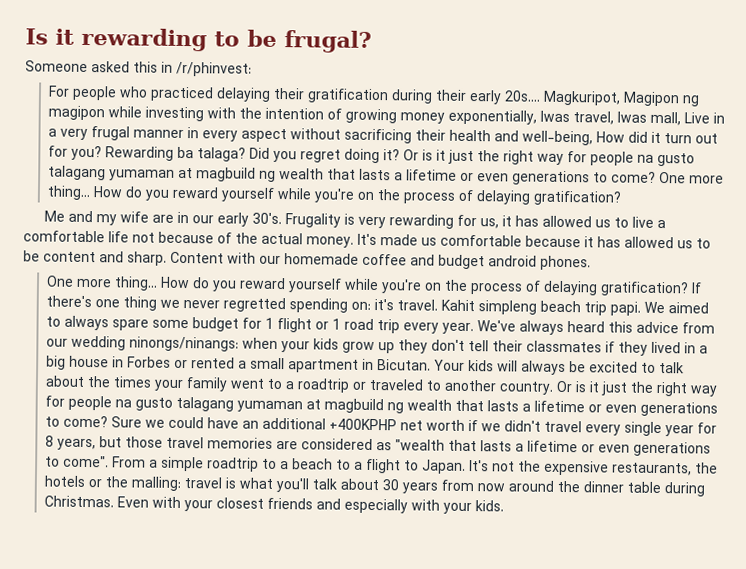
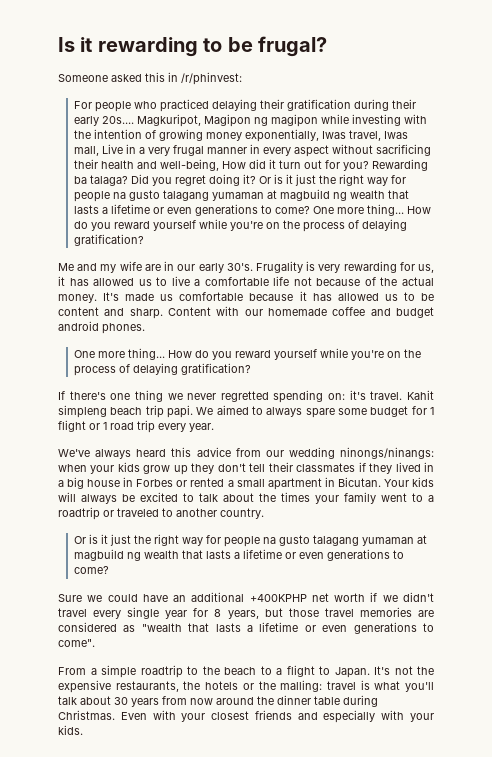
  Content with our homemade coffee and budget android phones.
- One more thing... How do you reward yourself while you're on the process of delaying gratification? If there's one thing we never regretted spending on: it's travel.
+ One more thing... How do you reward yourself while you're on the process of delaying gratification?
+ If there's one thing we never regretted spending on: it's travel.
- We aimed to always spare some budget for 1 flight or 1 road trip every year. We've always heard this advice from our wedding ninongs/ninangs: when your kids grow up they don't tell their classmates if they lived in a big house in Forbes or rented a small apartment in Bicutan.
+ We aimed to always spare some budget for 1 flight or 1 road trip every year.
+ We've always heard this advice from our wedding ninongs/ninangs: when your kids grow up they don't tell their classmates if they lived in a big house in Forbes or rented a small apartment in Bicutan.
- Your kids will always be excited to talk about the times your family went to a roadtrip or traveled to another country. Or is it just the right way for people na gusto talagang yumaman at magbuild ng wealth that lasts a lifetime or even generations to come? Sure we could have an additional +400KPHP net worth if we didn't travel every single year for 8 years, but those travel memories are considered as "wealth that lasts a lifetime or even generations to come". From a simple roadtrip to a beach to a flight to Japan.
+ Your kids will always be excited to talk about the times your family went to a roadtrip or traveled to another country.
+ Or is it just the right way for people na gusto talagang yumaman at magbuild ng wealth that lasts a lifetime or even generations to come?
+ Sure we could have an additional +400KPHP net worth if we didn't travel every single year for 8 years, but those travel memories are considered as "wealth that lasts a lifetime or even generations to come".
+ From a simple roadtrip to the beach to a flight to Japan.

